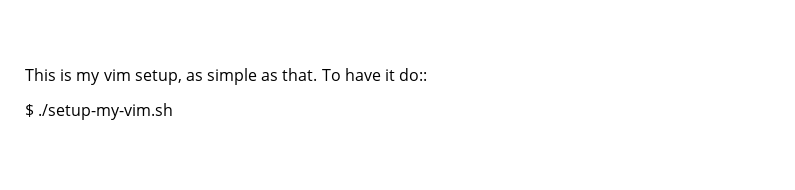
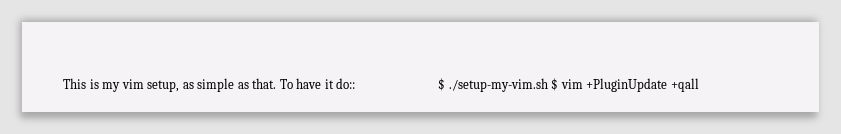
- $ ./setup-my-vim.sh
+ $ ./setup-my-vim.sh $ vim +PluginUpdate +qall

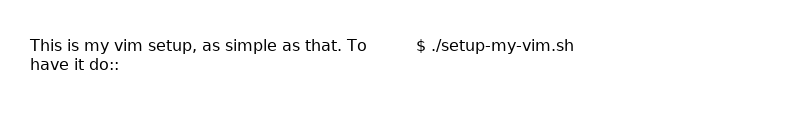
- $ ./setup-my-vim.sh $ vim +PluginUpdate +qall
+ $ ./setup-my-vim.sh

